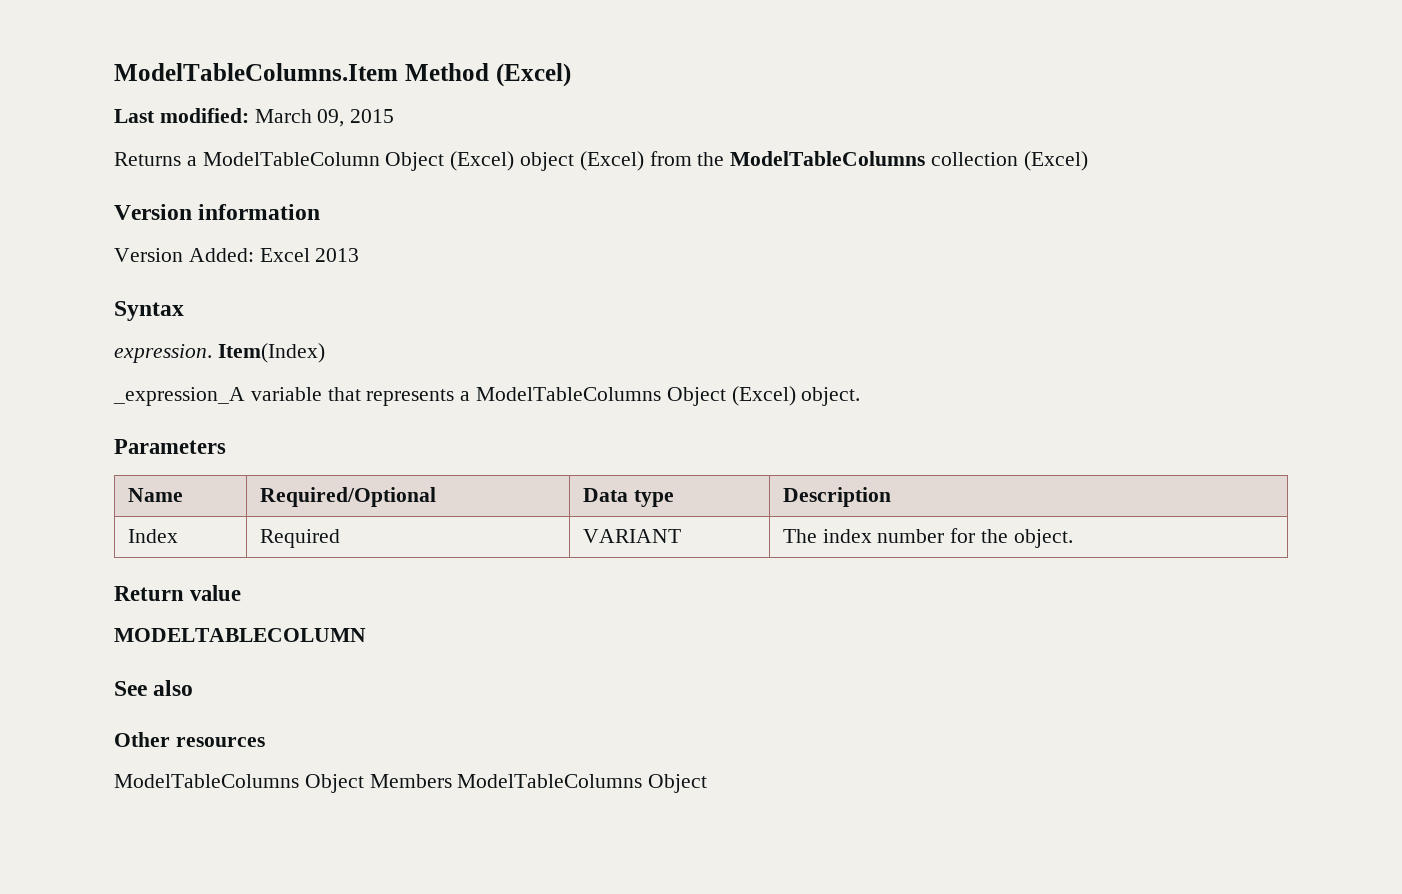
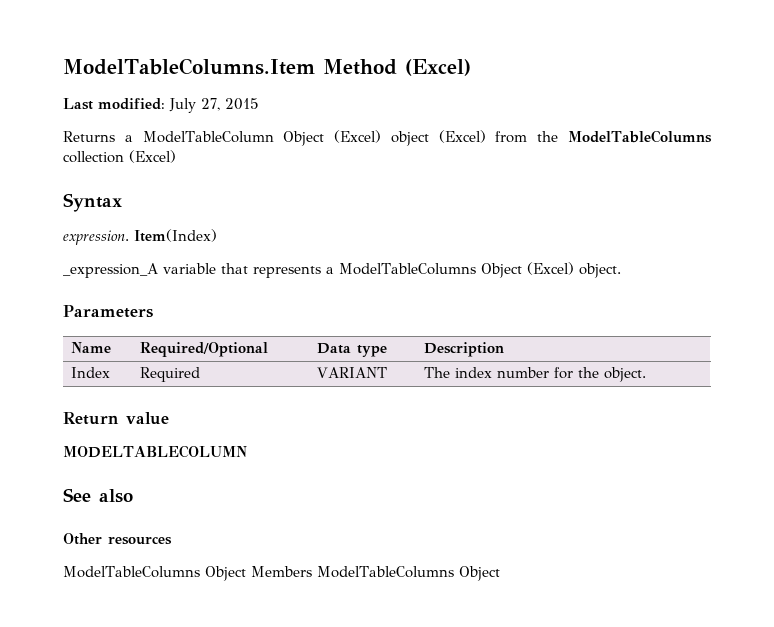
- Last modified: March 09, 2015
+ Last modified: July 27, 2015
- Version information
- Version Added: Excel 2013

